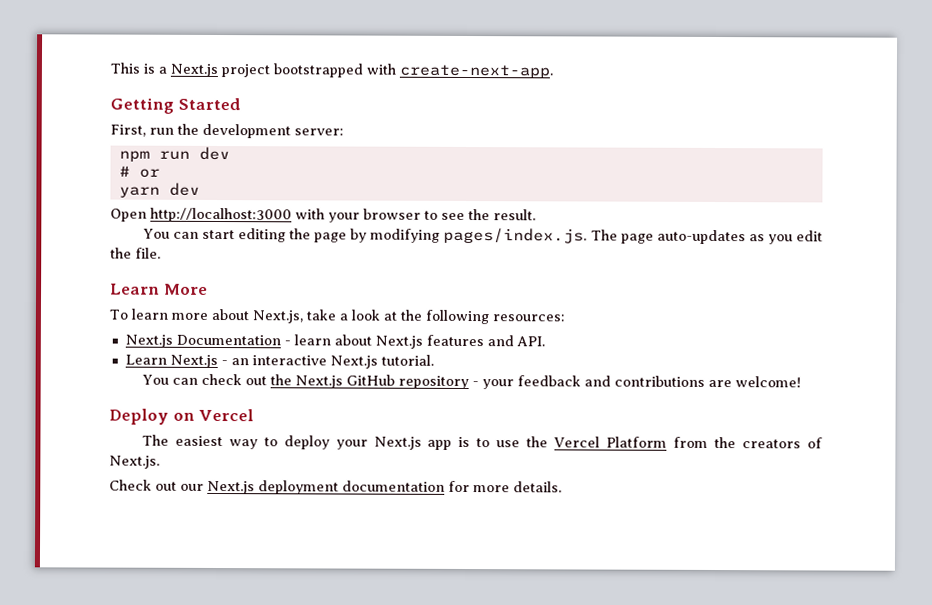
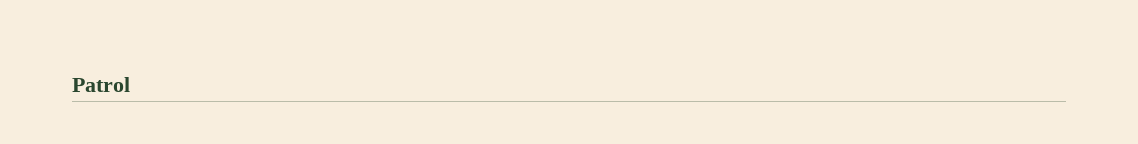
- This is a Next.js project bootstrapped with create-next-app.
- Getting Started
- First, run the development server:
- npm run dev
- # or
- yarn dev
- Open http://localhost:3000 with your browser to see the result.
- You can start editing the page by modifying pages/index.js. The page auto-updates as you edit the file.
- Learn More
- To learn more about Next.js, take a look at the following resources:
- Next.js Documentation - learn about Next.js features and API.
- Learn Next.js - an interactive Next.js tutorial.
- You can check out the Next.js GitHub repository - your feedback and contributions are welcome!
- Deploy on Vercel
- The easiest way to deploy your Next.js app is to use the Vercel Platform from the creators of Next.js.
- Check out our Next.js deployment documentation for more details.
+ Patrol

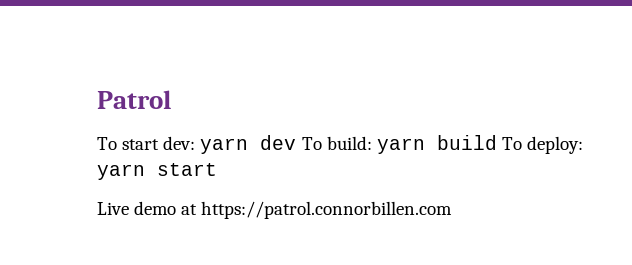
+ To start dev: yarn dev To build: yarn build To deploy: yarn start
+ Live demo at https://patrol.connorbillen.com

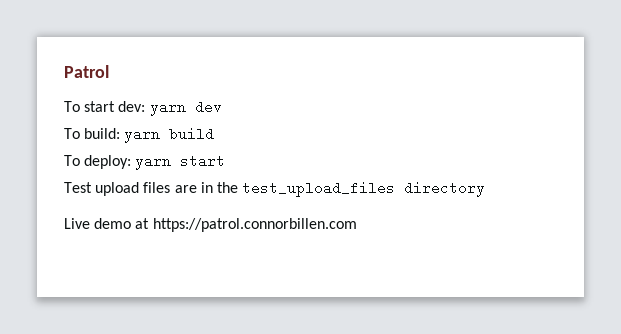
- To start dev: yarn dev To build: yarn build To deploy: yarn start
+ To start dev: yarn dev
+ To build: yarn build
+ To deploy: yarn start
+ Test upload files are in the test_upload_files directory

